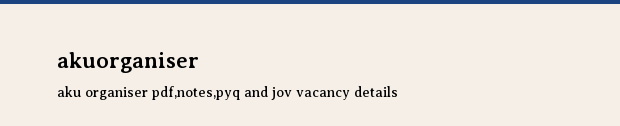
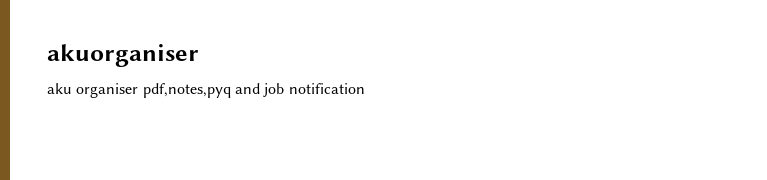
- aku organiser pdf,notes,pyq and jov vacancy details
+ aku organiser pdf,notes,pyq and job notification

